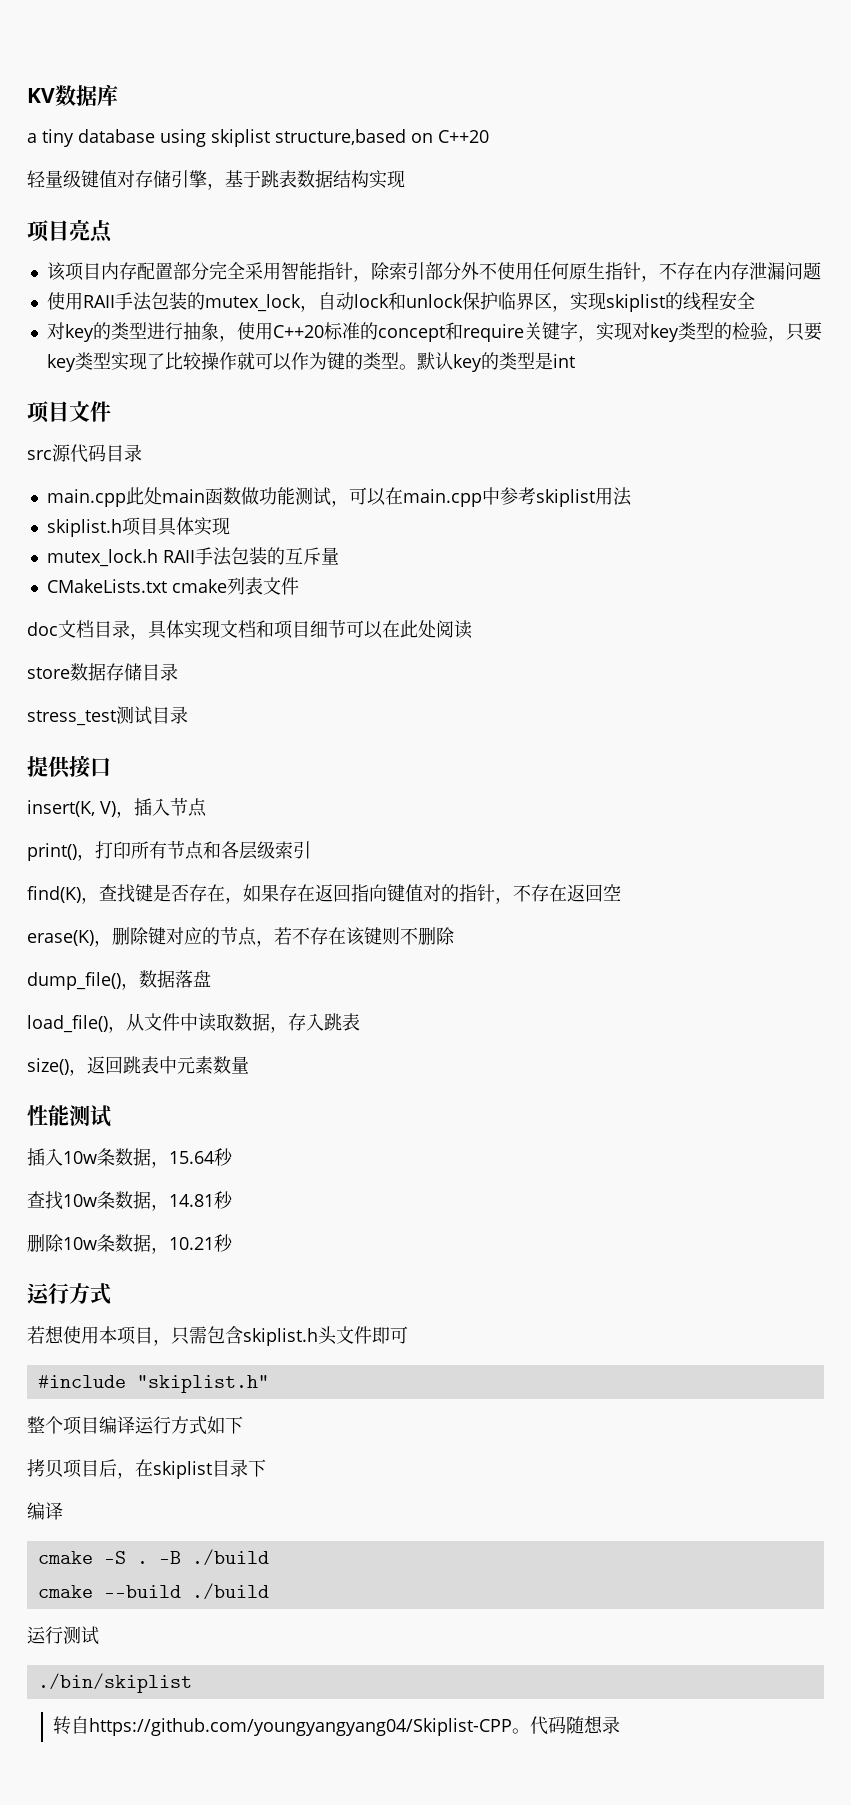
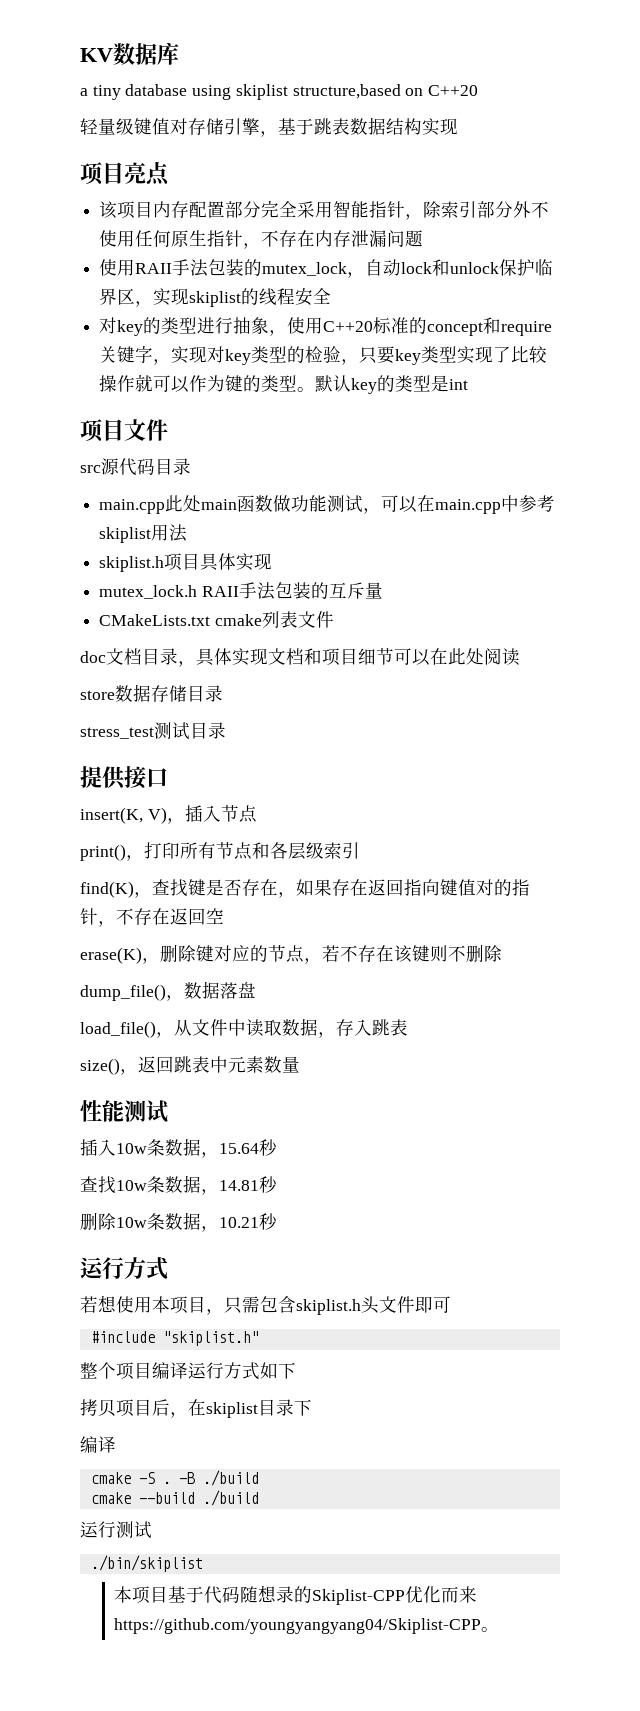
- 转自https://github.com/youngyangyang04/Skiplist-CPP。代码随想录
+ 本项目基于代码随想录的Skiplist-CPP优化而来https://github.com/youngyangyang04/Skiplist-CPP。

